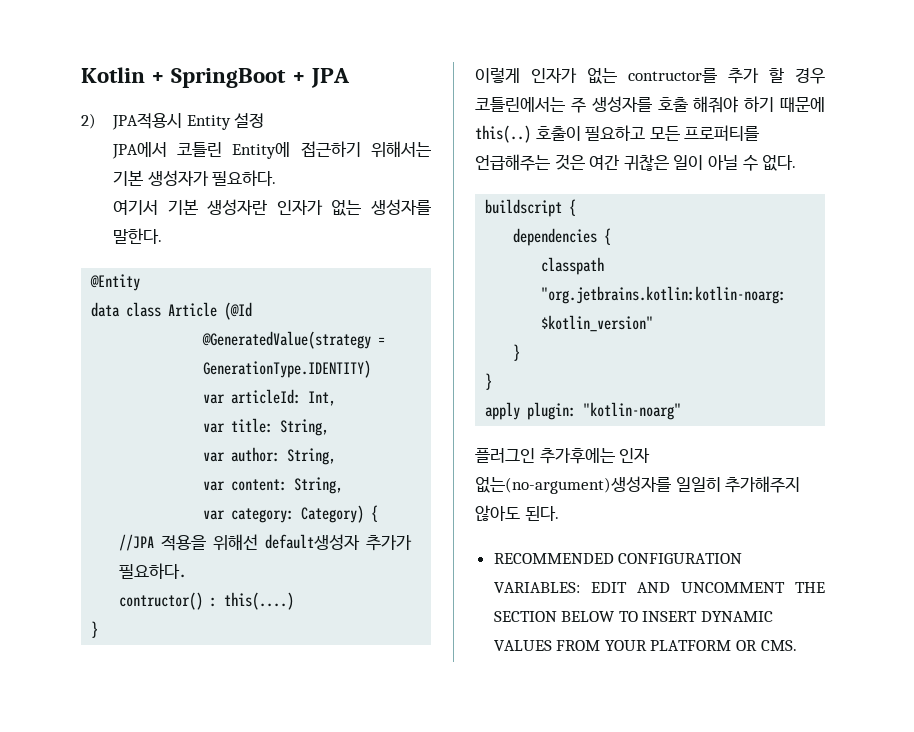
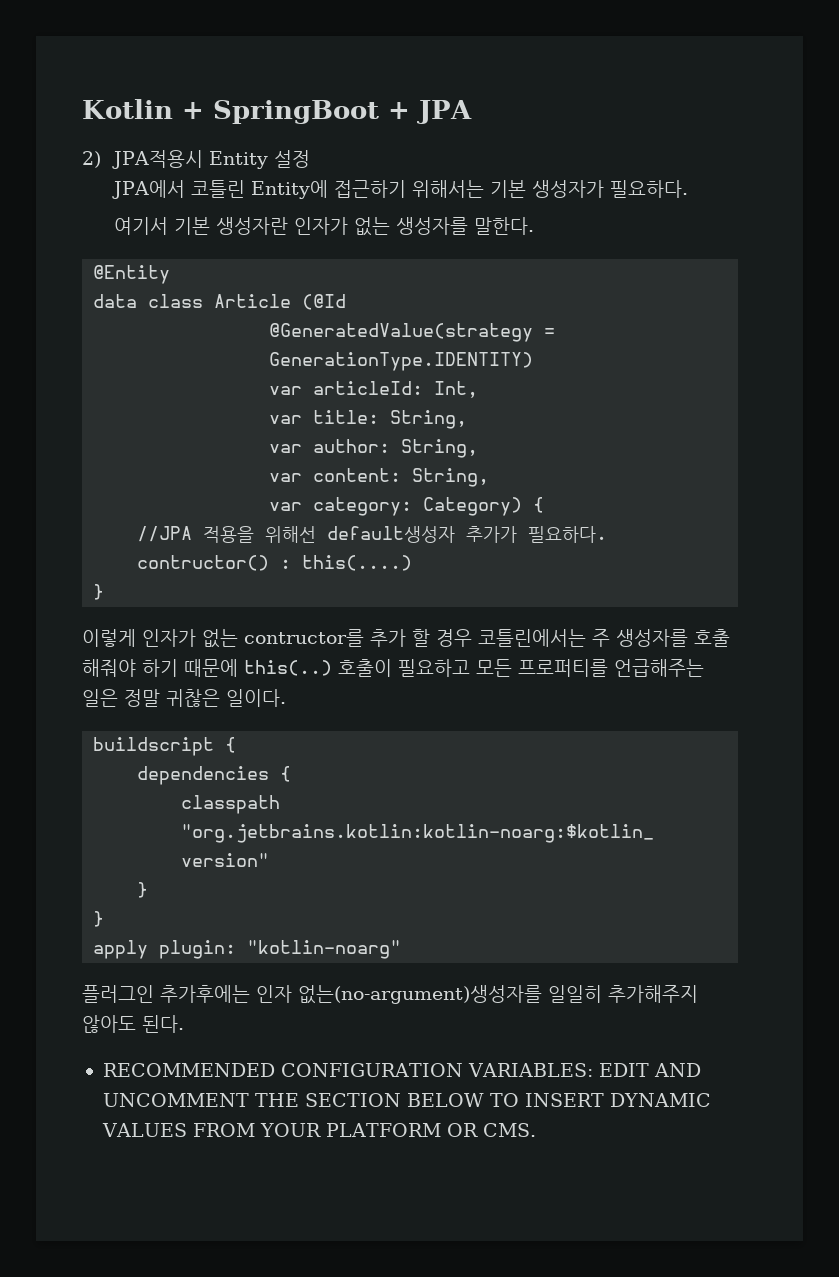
- 호출이 필요하고 모든 프로퍼티를 언급해주는 것은 여간 귀찮은 일이 아닐 수 없다.
+ 호출이 필요하고 모든 프로퍼티를 언급해주는 일은 정말 귀찮은 일이다.

